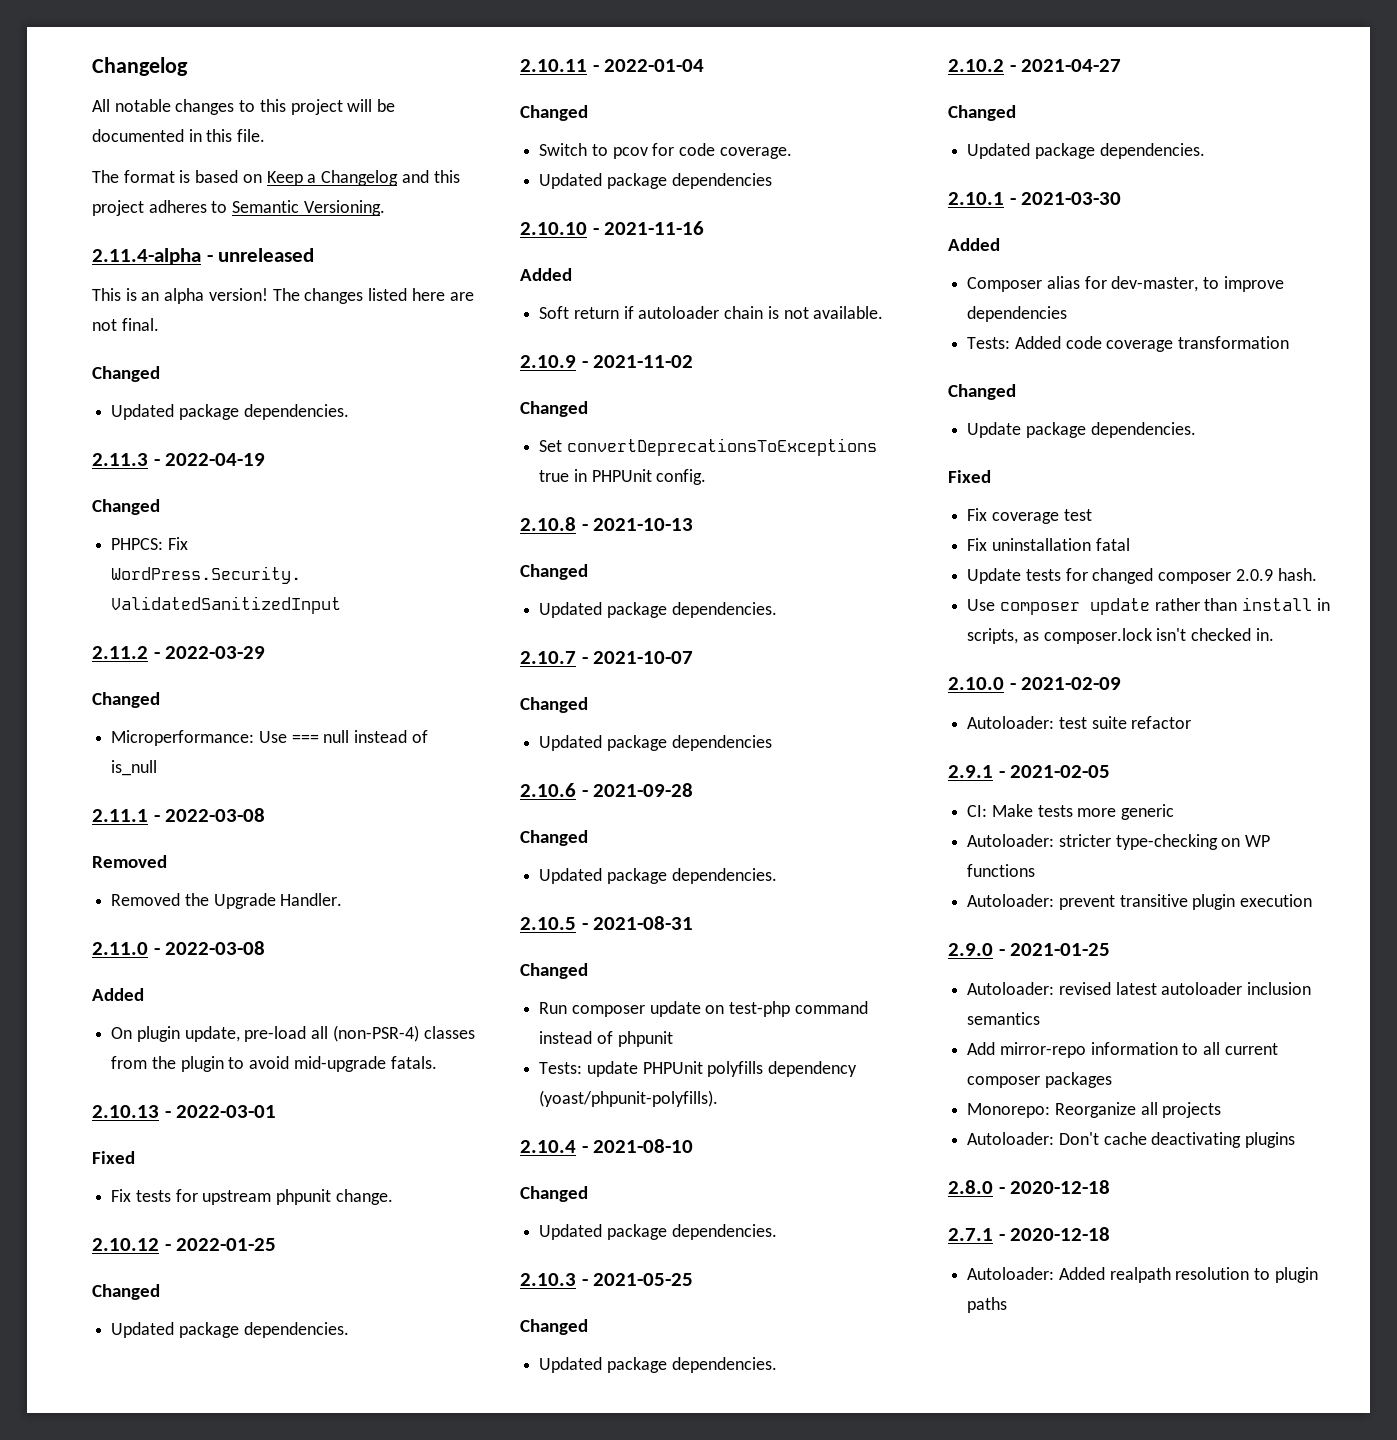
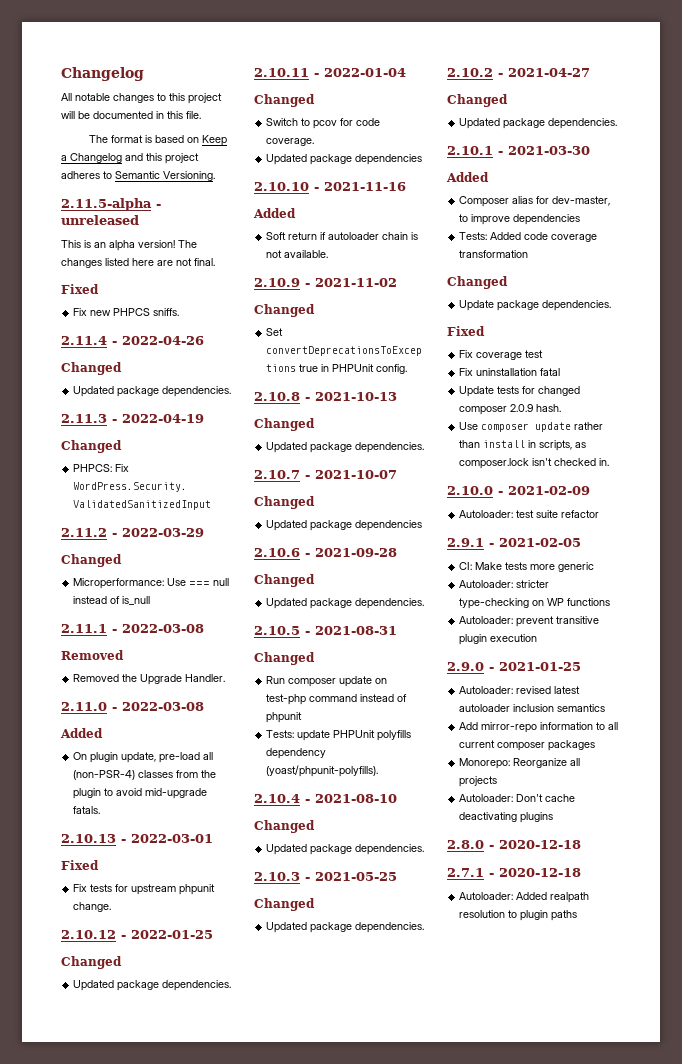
- 2.11.4-alpha - unreleased
+ 2.11.5-alpha - unreleased
  The changes listed here are not final.
+ Fixed
+ Fix new PHPCS sniffs.
+ 2.11.4 - 2022-04-26

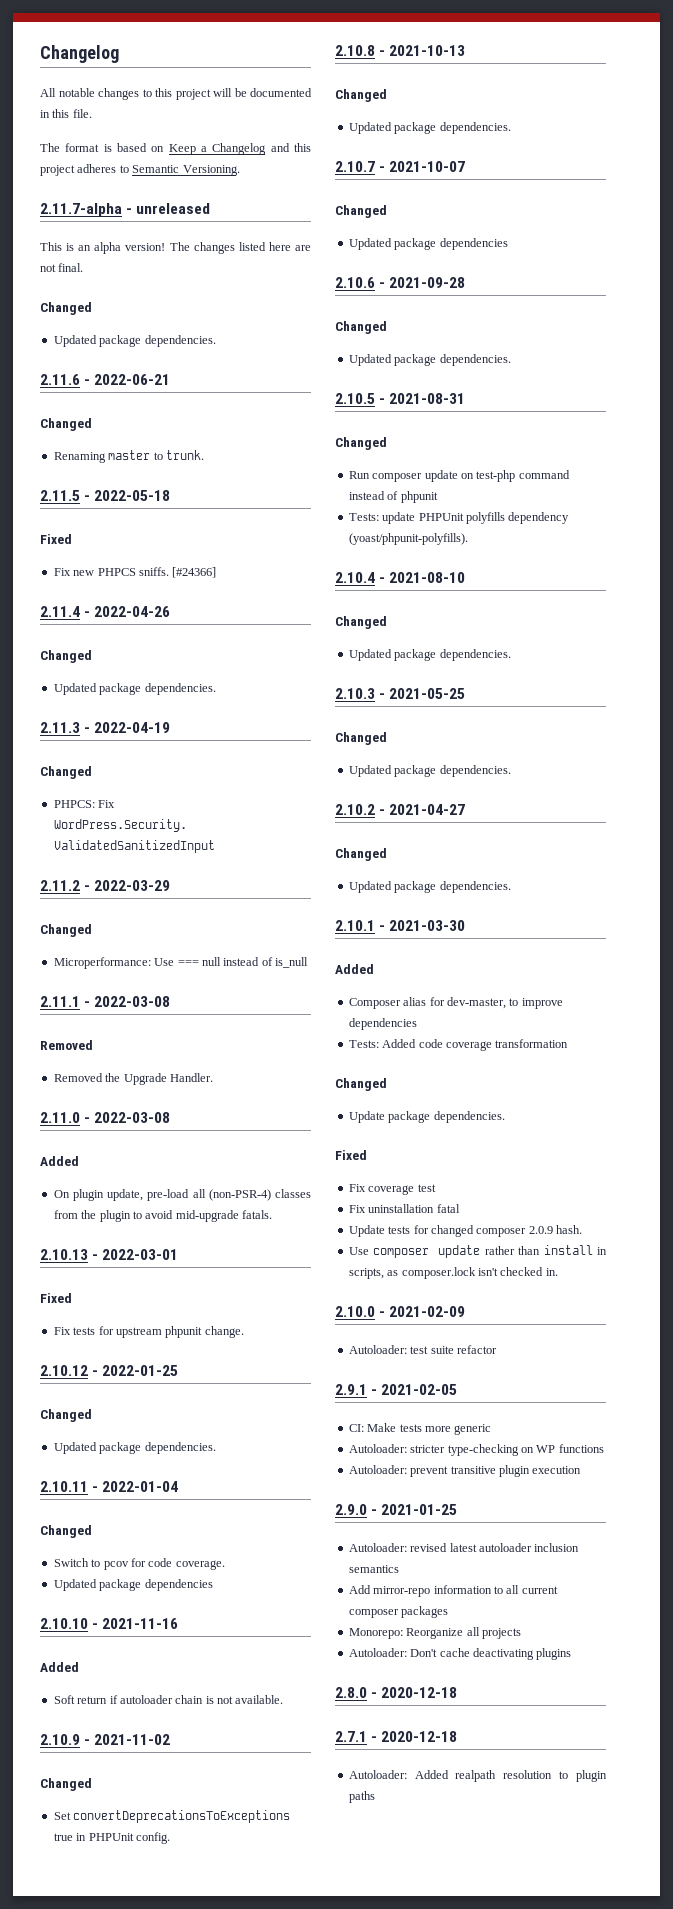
- 2.11.5-alpha - unreleased
+ 2.11.7-alpha - unreleased
  The changes listed here are not final.
+ Changed
+ Updated package dependencies.
+ 2.11.6 - 2022-06-21
+ Changed
+ Renaming master to trunk.
+ 2.11.5 - 2022-05-18
+ [#24366]

